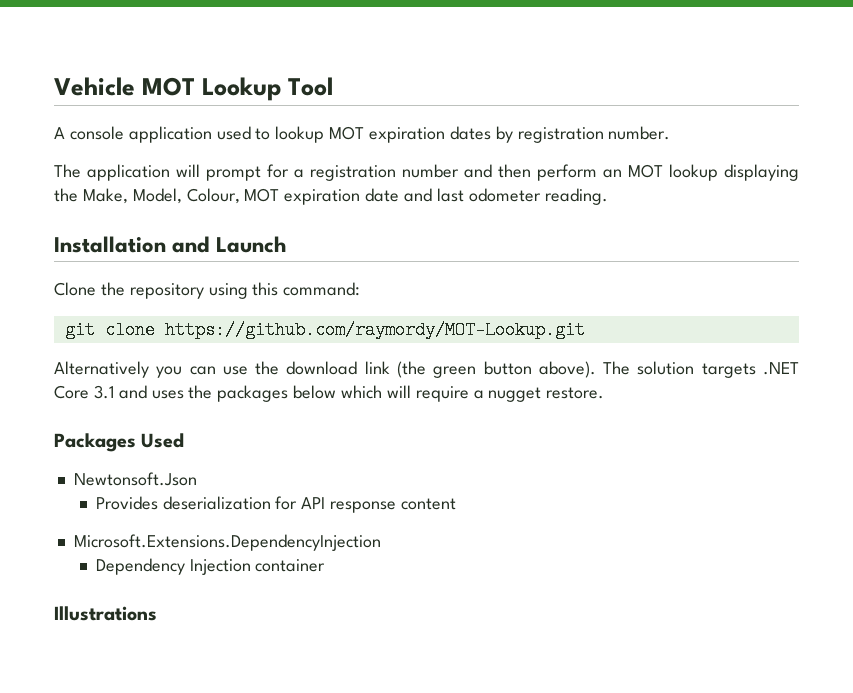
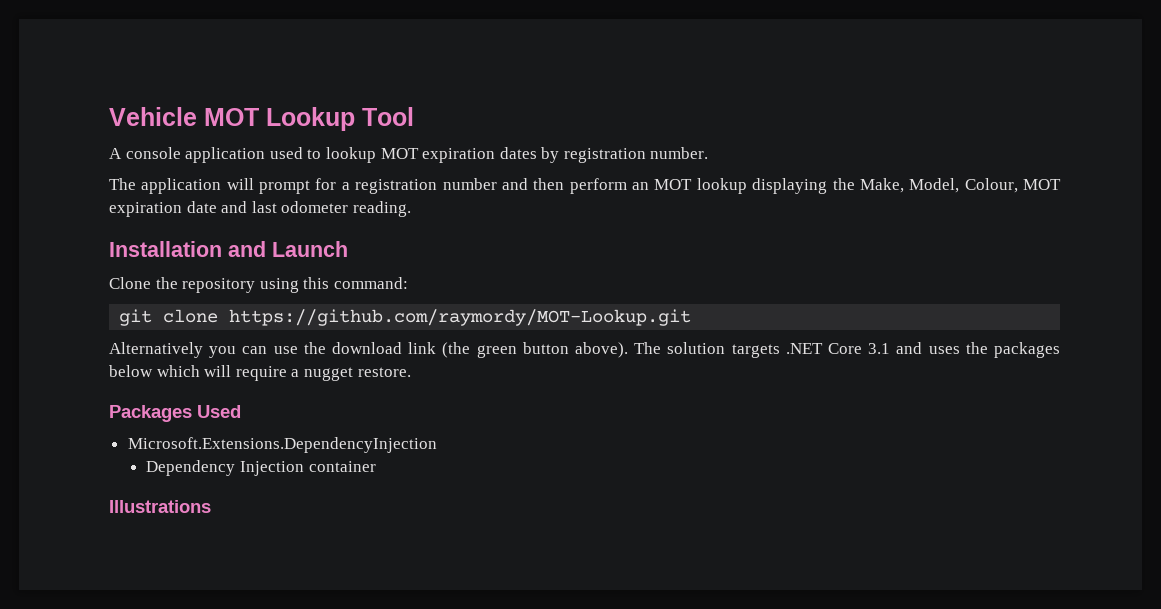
- Newtonsoft.Json
- Provides deserialization for API response content

